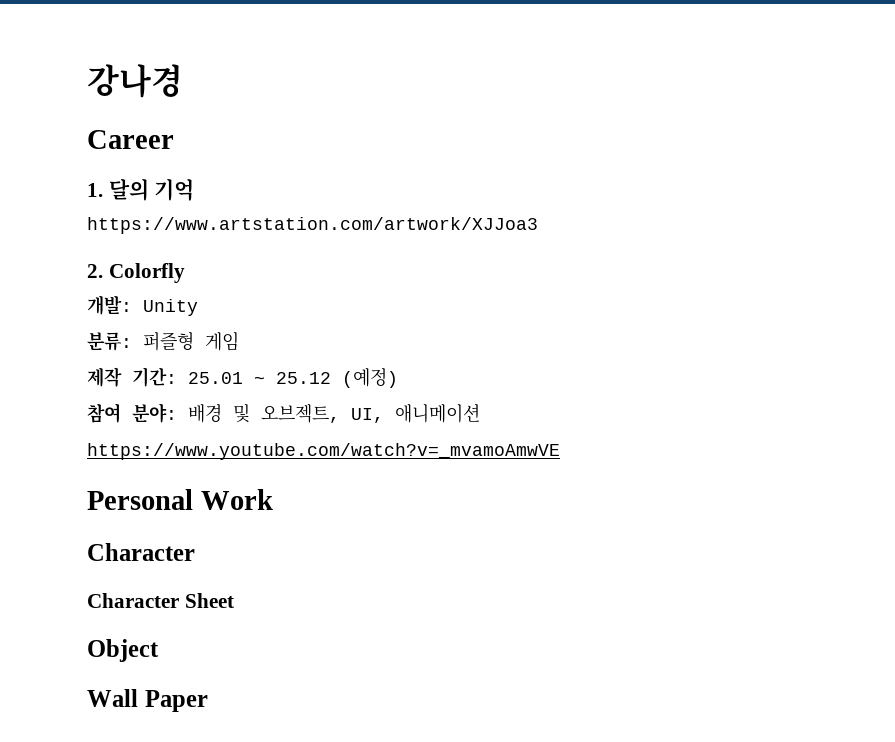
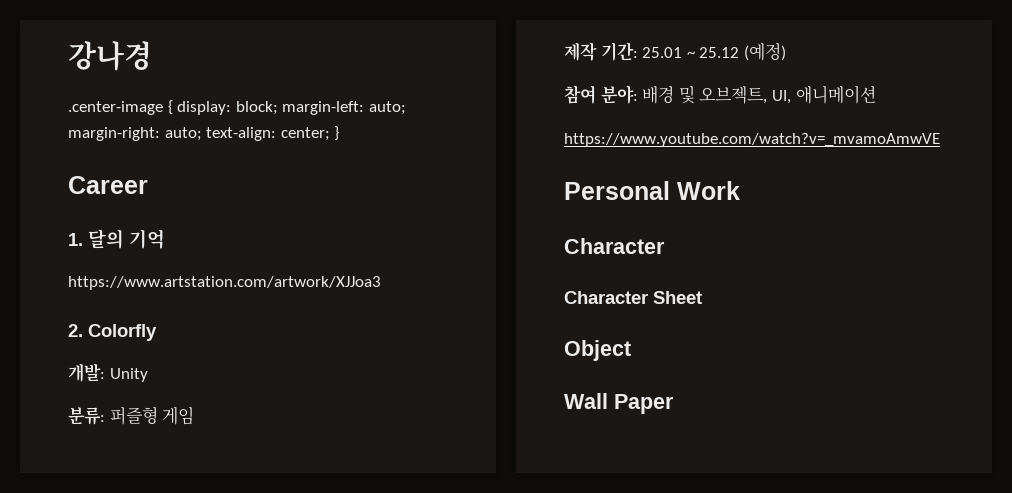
+ .center-image { display: block; margin-left: auto; margin-right: auto; text-align: center; }

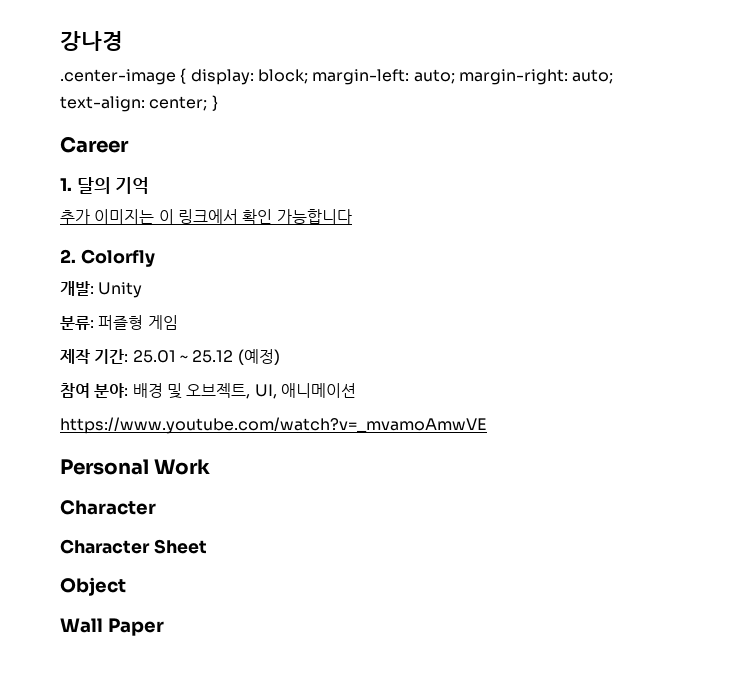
- https://www.artstation.com/artwork/XJJoa3
+ 추가 이미지는 이 링크에서 확인 가능합니다

